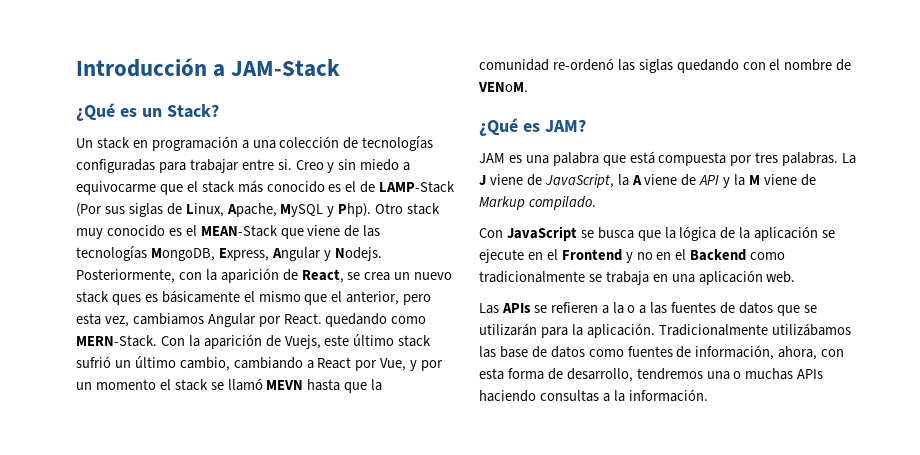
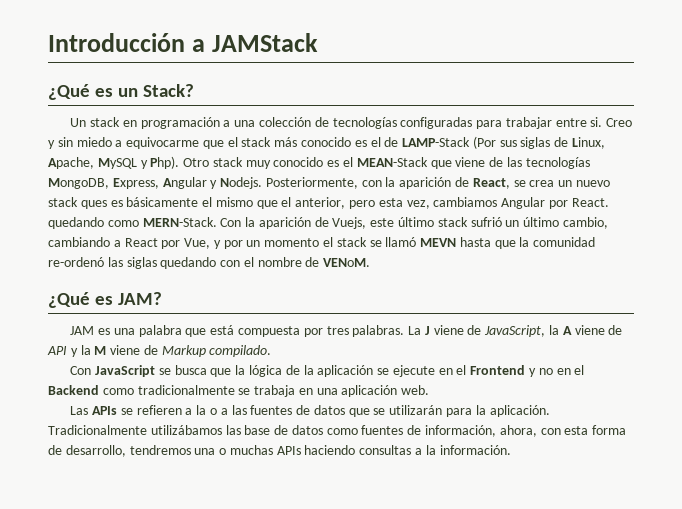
- Introducción a JAM-Stack
+ Introducción a JAMStack

